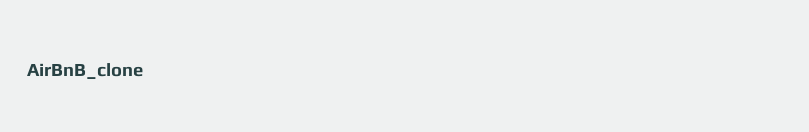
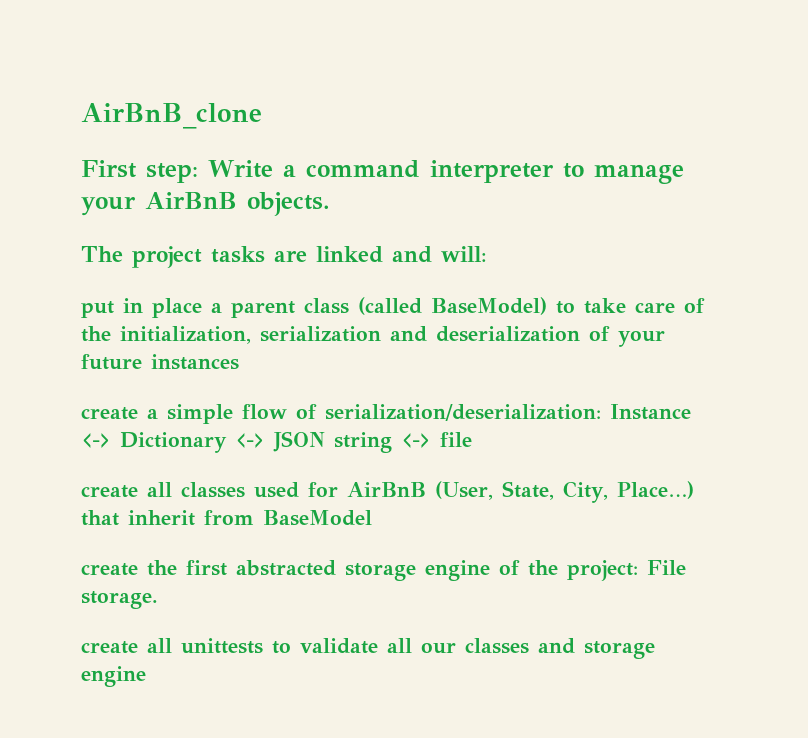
+ First step: Write a command interpreter to manage your AirBnB objects.
+ The project tasks are linked and will:
+ put in place a parent class (called BaseModel) to take care of the initialization, serialization and deserialization of your future instances
+ create a simple flow of serialization/deserialization: Instance <-> Dictionary <-> JSON string <-> file
+ create all classes used for AirBnB (User, State, City, Place…) that inherit from BaseModel
+ create the first abstracted storage engine of the project: File storage.
+ create all unittests to validate all our classes and storage engine

